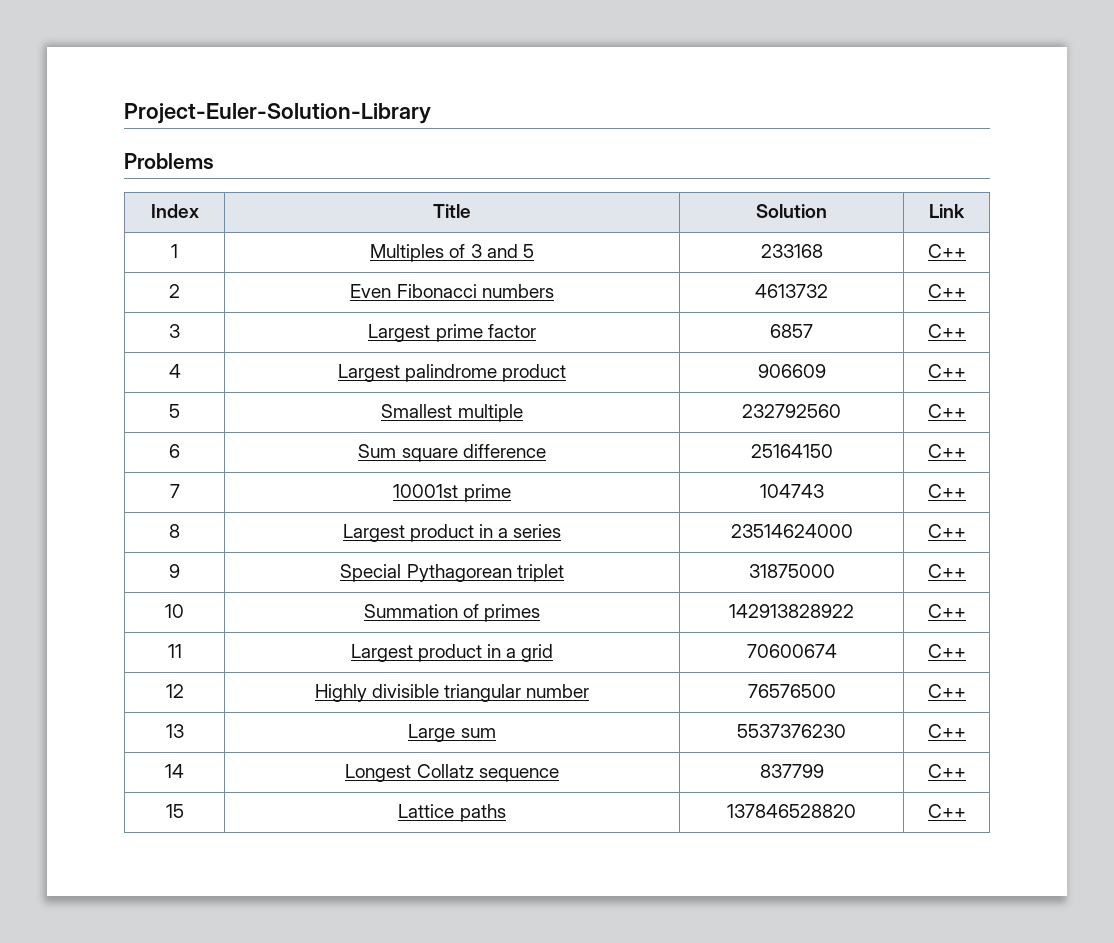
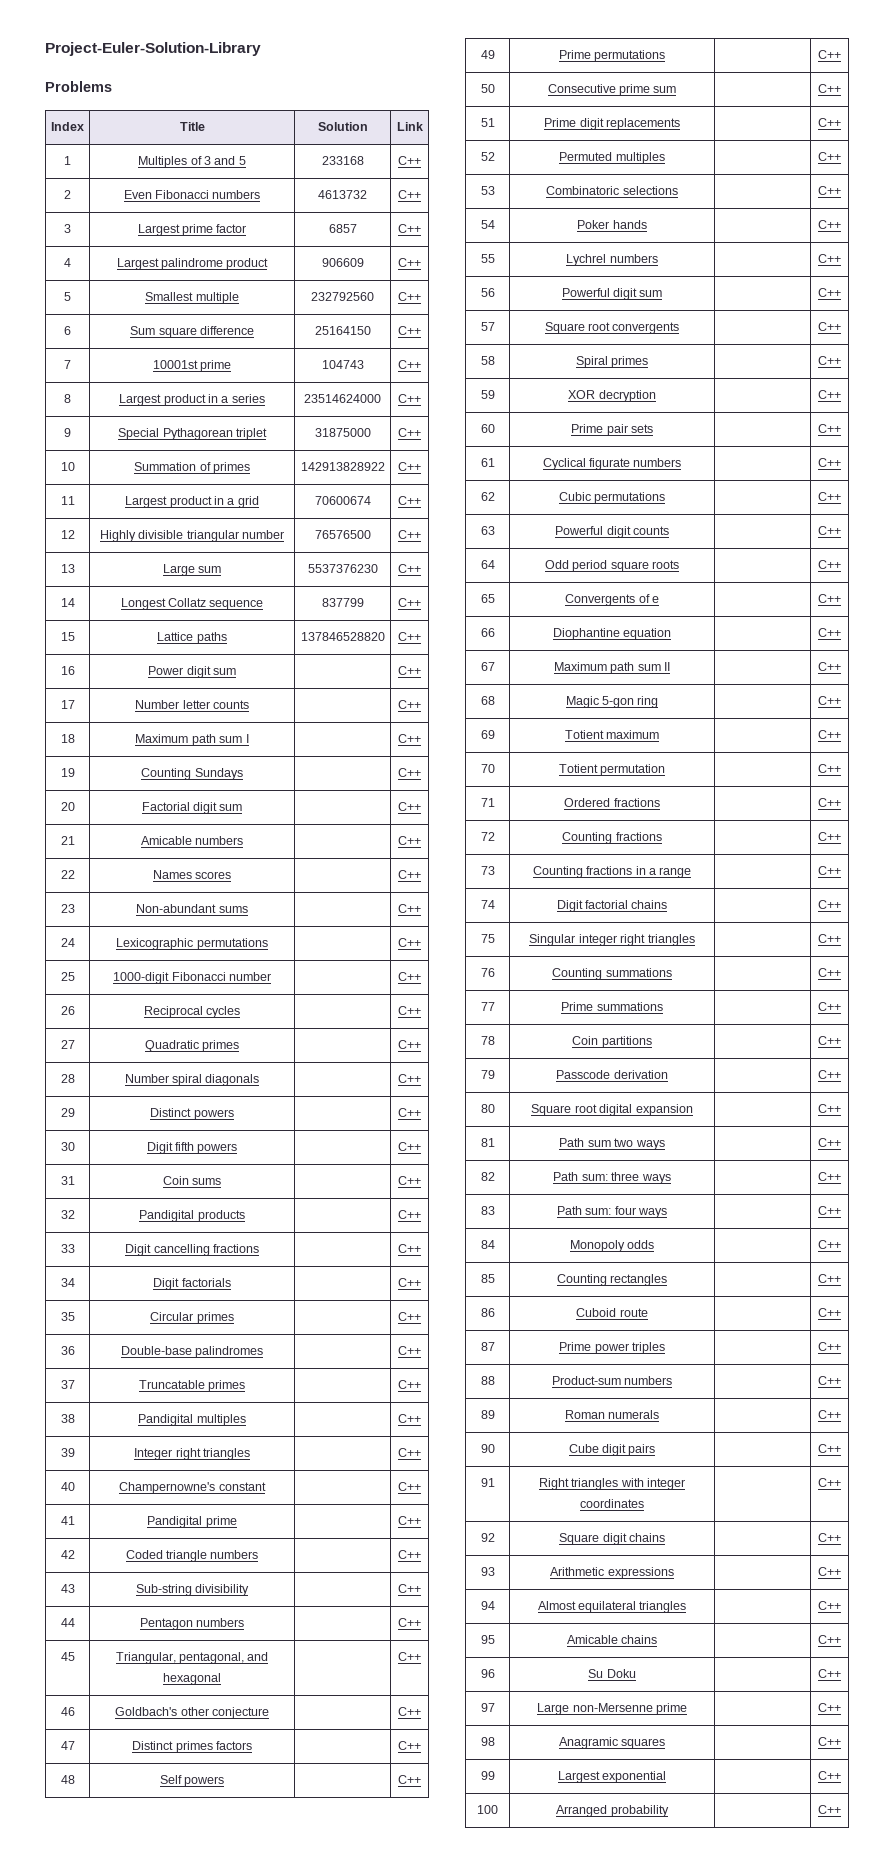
+ 16 | Power digit sum | | C++
+ 17 | Number letter counts | | C++
+ 18 | Maximum path sum I | | C++
+ 19 | Counting Sundays | | C++
+ 20 | Factorial digit sum | | C++
+ 21 | Amicable numbers | | C++
+ 22 | Names scores | | C++
+ 23 | Non-abundant sums | | C++
+ 24 | Lexicographic permutations | | C++
+ 25 | 1000-digit Fibonacci number | | C++
+ 26 | Reciprocal cycles | | C++
+ 27 | Quadratic primes | | C++
+ 28 | Number spiral diagonals | | C++
+ 29 | Distinct powers | | C++
+ 30 | Digit fifth powers | | C++
+ 31 | Coin sums | | C++
+ 32 | Pandigital products | | C++
+ 33 | Digit cancelling fractions | | C++
+ 34 | Digit factorials | | C++
+ 35 | Circular primes | | C++
+ 36 | Double-base palindromes | | C++
+ 37 | Truncatable primes | | C++
+ 38 | Pandigital multiples | | C++
+ 39 | Integer right triangles | | C++
+ 40 | Champernowne's constant | | C++
+ 41 | Pandigital prime | | C++
+ 42 | Coded triangle numbers | | C++
+ 43 | Sub-string divisibility | | C++
+ 44 | Pentagon numbers | | C++
+ 45 | Triangular, pentagonal, and hexagonal | | C++
+ 46 | Goldbach's other conjecture | | C++
+ 47 | Distinct primes factors | | C++
+ 48 | Self powers | | C++
+ 49 | Prime permutations | | C++
+ 50 | Consecutive prime sum | | C++
+ 51 | Prime digit replacements | | C++
+ 52 | Permuted multiples | | C++
+ 53 | Combinatoric selections | | C++
+ 54 | Poker hands | | C++
+ 55 | Lychrel numbers | | C++
+ 56 | Powerful digit sum | | C++
+ 57 | Square root convergents | | C++
+ 58 | Spiral primes | | C++
+ 59 | XOR decryption | | C++
+ 60 | Prime pair sets | | C++
+ 61 | Cyclical figurate numbers | | C++
+ 62 | Cubic permutations | | C++
+ 63 | Powerful digit counts | | C++
+ 64 | Odd period square roots | | C++
+ 65 | Convergents of e | | C++
+ 66 | Diophantine equation | | C++
+ 67 | Maximum path sum II | | C++
+ 68 | Magic 5-gon ring | | C++
+ 69 | Totient maximum | | C++
+ 70 | Totient permutation | | C++
+ 71 | Ordered fractions | | C++
+ 72 | Counting fractions | | C++
+ 73 | Counting fractions in a range | | C++
+ 74 | Digit factorial chains | | C++
+ 75 | Singular integer right triangles | | C++
+ 76 | Counting summations | | C++
+ 77 | Prime summations | | C++
+ 78 | Coin partitions | | C++
+ 79 | Passcode derivation | | C++
+ 80 | Square root digital expansion | | C++
+ 81 | Path sum two ways | | C++
+ 82 | Path sum: three ways | | C++
+ 83 | Path sum: four ways | | C++
+ 84 | Monopoly odds | | C++
+ 85 | Counting rectangles | | C++
+ 86 | Cuboid route | | C++
+ 87 | Prime power triples | | C++
+ 88 | Product-sum numbers | | C++
+ 89 | Roman numerals | | C++
+ 90 | Cube digit pairs | | C++
+ 91 | Right triangles with integer coordinates | | C++
+ 92 | Square digit chains | | C++
+ 93 | Arithmetic expressions | | C++
+ 94 | Almost equilateral triangles | | C++
+ 95 | Amicable chains | | C++
+ 96 | Su Doku | | C++
+ 97 | Large non-Mersenne prime | | C++
+ 98 | Anagramic squares | | C++
+ 99 | Largest exponential | | C++
+ 100 | Arranged probability | | C++

